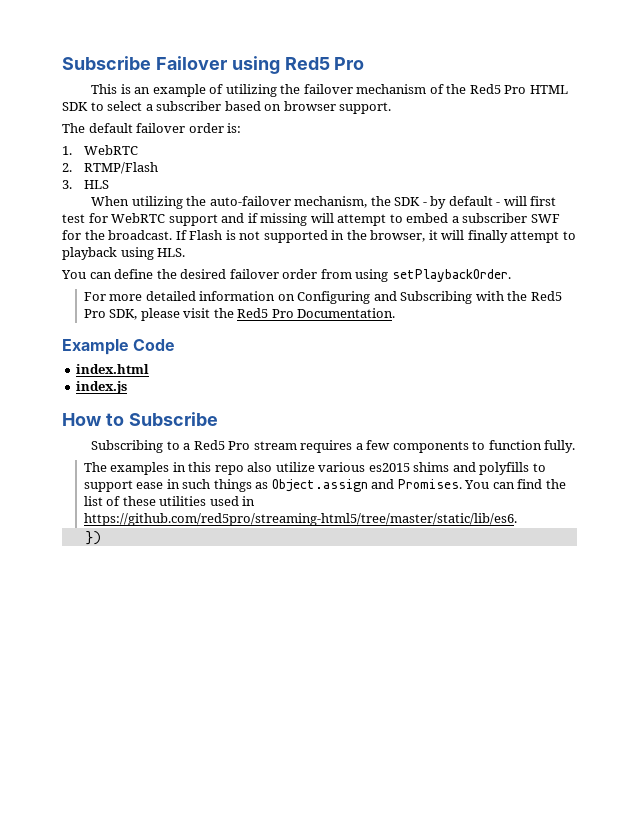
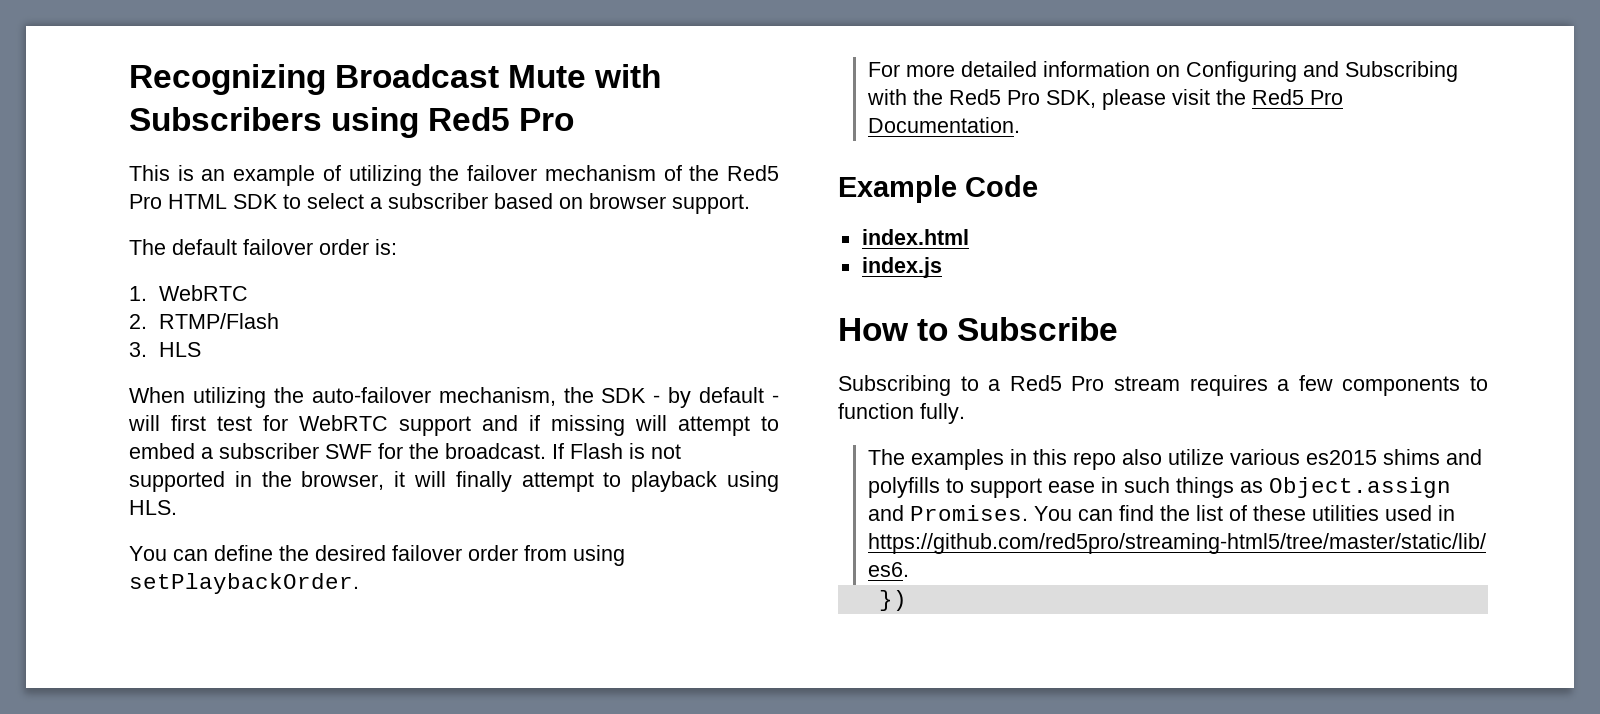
- Subscribe Failover using Red5 Pro
+ Recognizing Broadcast Mute with Subscribers using Red5 Pro

